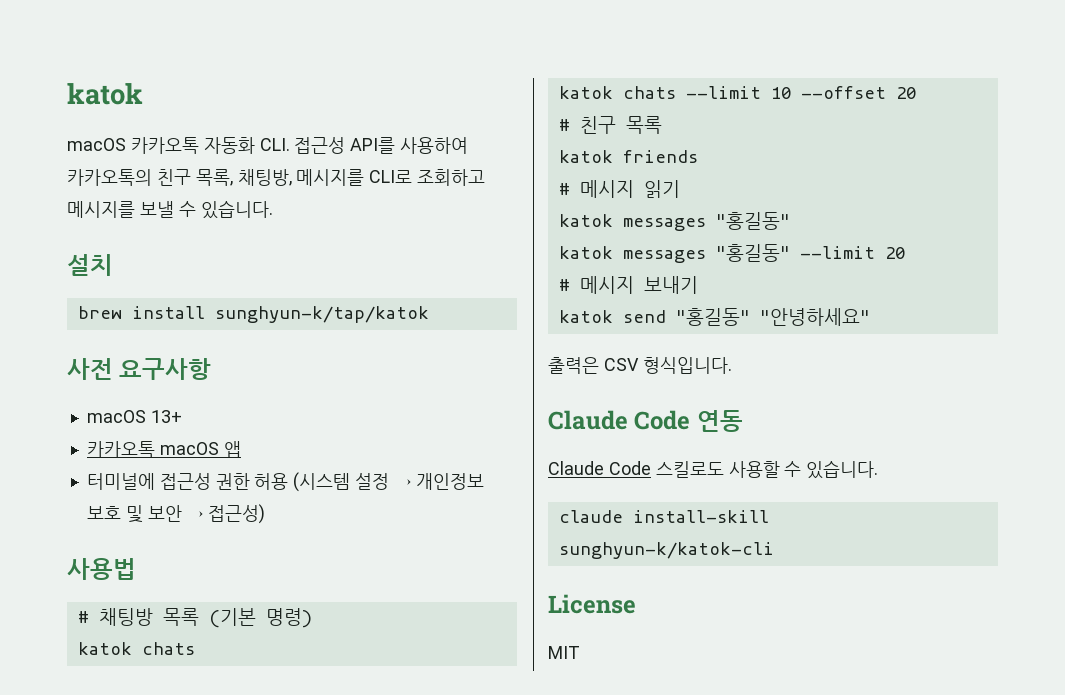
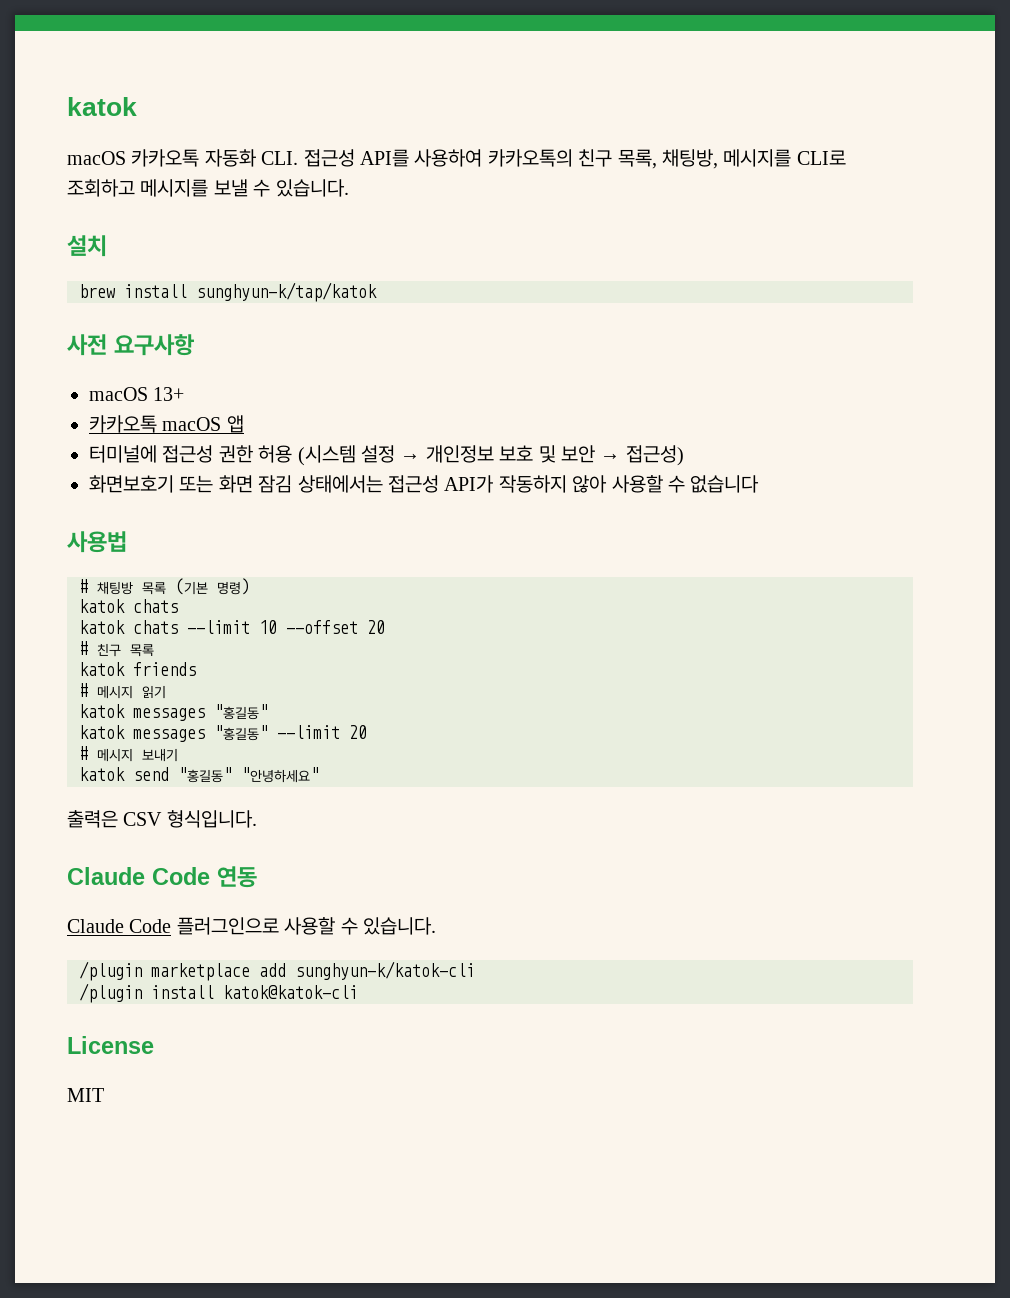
+ 화면보호기 또는 화면 잠김 상태에서는 접근성 API가 작동하지 않아 사용할 수 없습니다
- Claude Code 스킬로도 사용할 수 있습니다.
+ Claude Code 플러그인으로 사용할 수 있습니다.
- claude install-skill sunghyun-k/katok-cli
+ /plugin marketplace add sunghyun-k/katok-cli
+ /plugin install katok@katok-cli

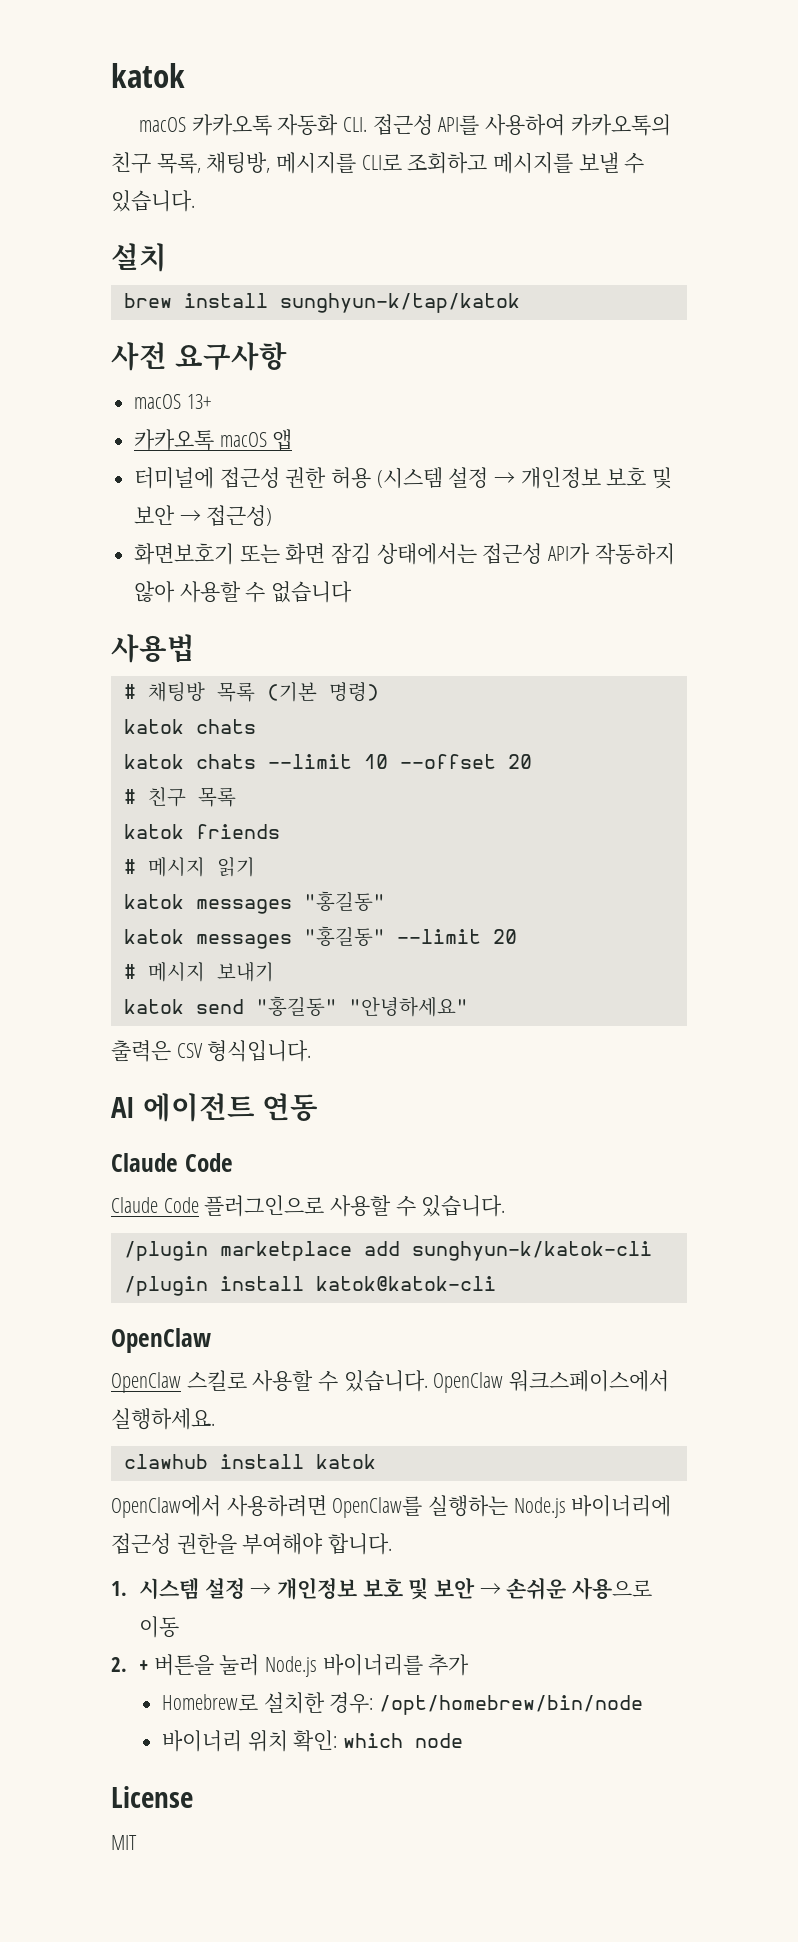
- Claude Code 연동
+ AI 에이전트 연동
+ Claude Code
  /plugin install katok@katok-cli
+ OpenClaw
+ OpenClaw 스킬로 사용할 수 있습니다. OpenClaw 워크스페이스에서 실행하세요.
+ clawhub install katok
+ OpenClaw에서 사용하려면 OpenClaw를 실행하는 Node.js 바이너리에 접근성 권한을 부여해야 합니다.
+ 1. 시스템 설정 → 개인정보 보호 및 보안 → 손쉬운 사용으로 이동
+ 2. + 버튼을 눌러 Node.js 바이너리를 추가
+ Homebrew로 설치한 경우: /opt/homebrew/bin/node
+ 바이너리 위치 확인: which node

